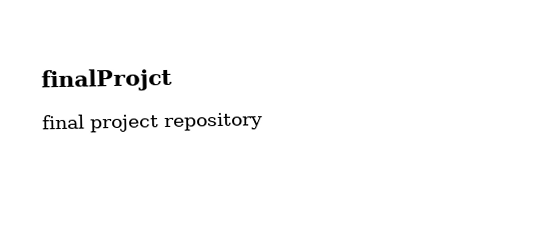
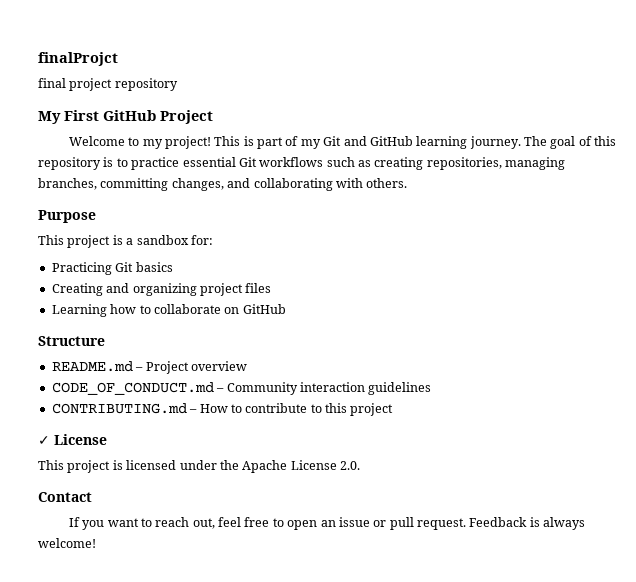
+ My First GitHub Project
+ Welcome to my project! This is part of my Git and GitHub learning journey. The goal of this repository is to practice essential Git workflows such as creating repositories, managing branches, committing changes, and collaborating with others.
+ Purpose
+ This project is a sandbox for:
+ Practicing Git basics
+ Creating and organizing project files
+ Learning how to collaborate on GitHub
+ Structure
+ README.md – Project overview
+ CODE_OF_CONDUCT.md – Community interaction guidelines
+ CONTRIBUTING.md – How to contribute to this project
+ ✓ License
+ This project is licensed under the Apache License 2.0.
+ Contact
+ If you want to reach out, feel free to open an issue or pull request. Feedback is always welcome!

